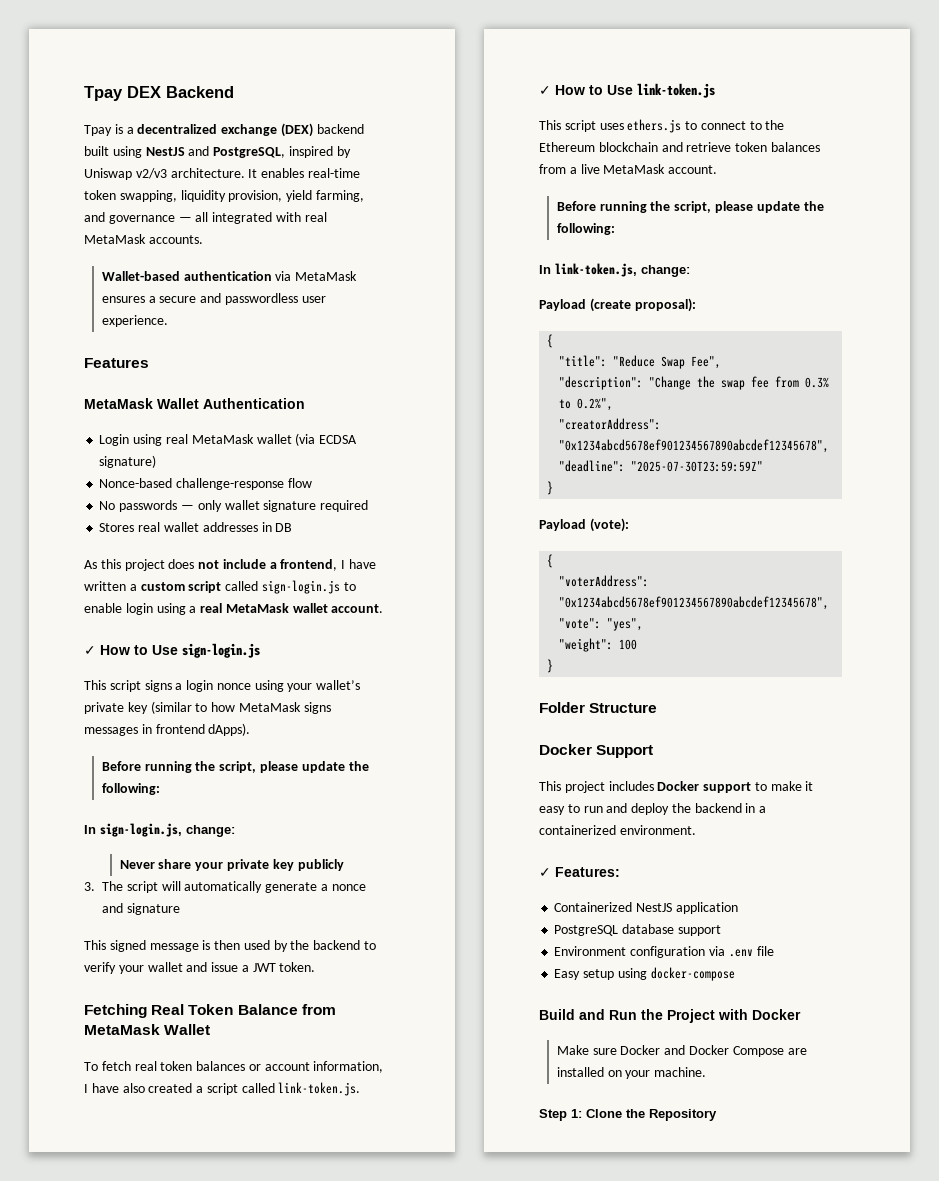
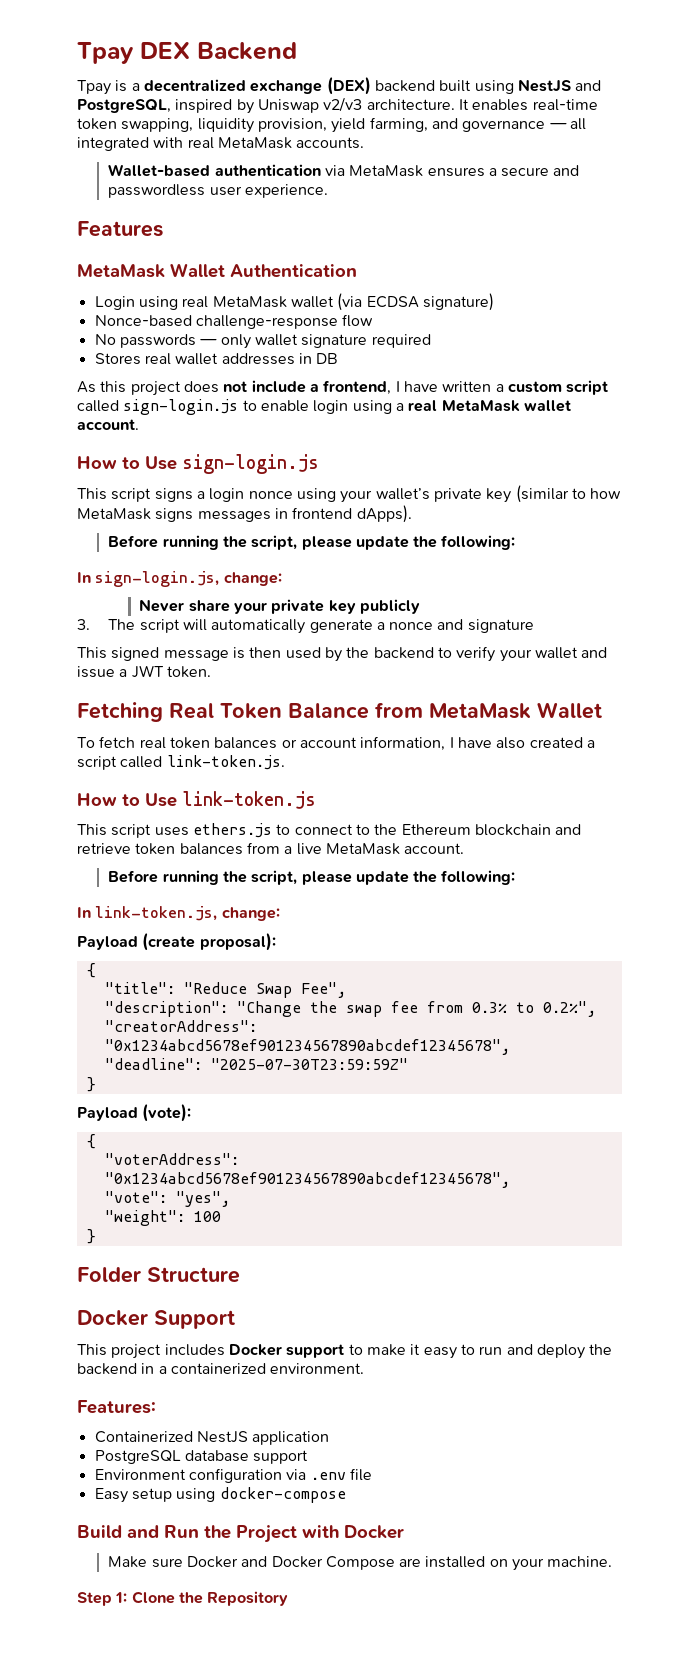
- ✓ How to Use sign-login.js
+ How to Use sign-login.js
- ✓ How to Use link-token.js
+ How to Use link-token.js
- ✓ Features:
+ Features:

